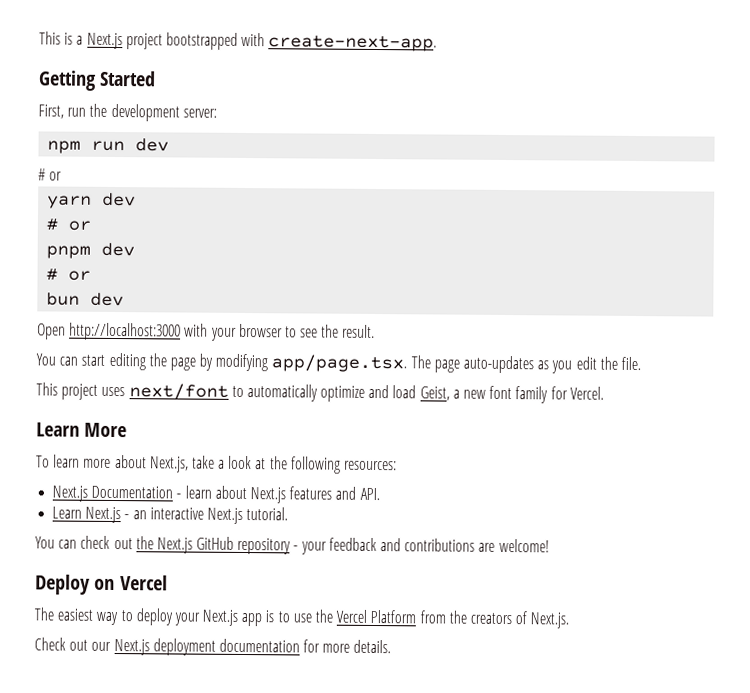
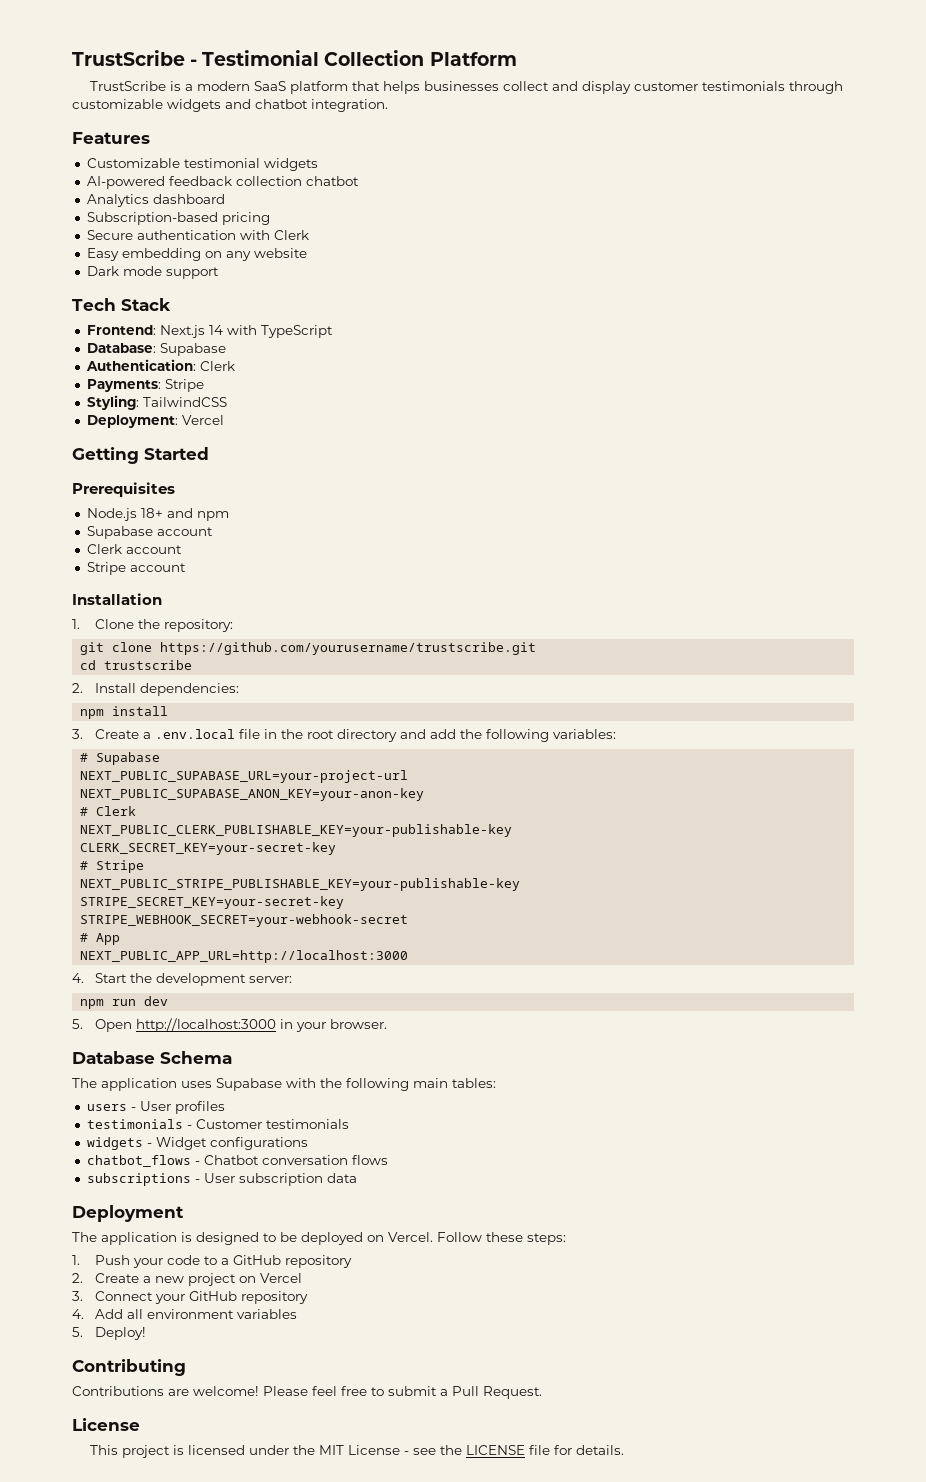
- This is a Next.js project bootstrapped with create-next-app.
+ TrustScribe - Testimonial Collection Platform
+ TrustScribe is a modern SaaS platform that helps businesses collect and display customer testimonials through customizable widgets and chatbot integration.
+ Features
+ Customizable testimonial widgets
+ AI-powered feedback collection chatbot
+ Analytics dashboard
+ Subscription-based pricing
+ Secure authentication with Clerk
+ Easy embedding on any website
+ Dark mode support
+ Tech Stack
+ Frontend: Next.js 14 with TypeScript
+ Database: Supabase
+ Authentication: Clerk
+ Payments: Stripe
+ Styling: TailwindCSS
+ Deployment: Vercel
  Getting Started
- First, run the development server:
+ Prerequisites
+ Node.js 18+ and npm
+ Supabase account
+ Clerk account
+ Stripe account
+ Installation
+ 1. Clone the repository:
+ git clone https://github.com/yourusername/trustscribe.git
+ cd trustscribe
+ 2. Install dependencies:
+ npm install
+ 3. Create a .env.local file in the root directory and add the following variables:
+ # Supabase
+ NEXT_PUBLIC_SUPABASE_URL=your-project-url
+ NEXT_PUBLIC_SUPABASE_ANON_KEY=your-anon-key
+ # Clerk
+ NEXT_PUBLIC_CLERK_PUBLISHABLE_KEY=your-publishable-key
+ CLERK_SECRET_KEY=your-secret-key
+ # Stripe
+ NEXT_PUBLIC_STRIPE_PUBLISHABLE_KEY=your-publishable-key
+ STRIPE_SECRET_KEY=your-secret-key
+ STRIPE_WEBHOOK_SECRET=your-webhook-secret
+ # App
+ NEXT_PUBLIC_APP_URL=http://localhost:3000
+ 4. Start the development server:
  npm run dev
- # or
- yarn dev
- # or
- pnpm dev
- # or
- bun dev
- Open http://localhost:3000 with your browser to see the result.
- You can start editing the page by modifying app/page.tsx. The page auto-updates as you edit the file.
- This project uses next/font to automatically optimize and load Geist, a new font family for Vercel.
- Learn More
- To learn more about Next.js, take a look at the following resources:
- Next.js Documentation - learn about Next.js features and API.
- Learn Next.js - an interactive Next.js tutorial.
- You can check out the Next.js GitHub repository - your feedback and contributions are welcome!
- Deploy on Vercel
- The easiest way to deploy your Next.js app is to use the Vercel Platform from the creators of Next.js.
- Check out our Next.js deployment documentation for more details.
+ 5. Open http://localhost:3000 in your browser.
+ Database Schema
+ The application uses Supabase with the following main tables:
+ users - User profiles
+ testimonials - Customer testimonials
+ widgets - Widget configurations
+ chatbot_flows - Chatbot conversation flows
+ subscriptions - User subscription data
+ Deployment
+ The application is designed to be deployed on Vercel. Follow these steps:
+ 1. Push your code to a GitHub repository
+ 2. Create a new project on Vercel
+ 3. Connect your GitHub repository
+ 4. Add all environment variables
+ 5. Deploy!
+ Contributing
+ Contributions are welcome! Please feel free to submit a Pull Request.
+ License
+ This project is licensed under the MIT License - see the LICENSE file for details.

